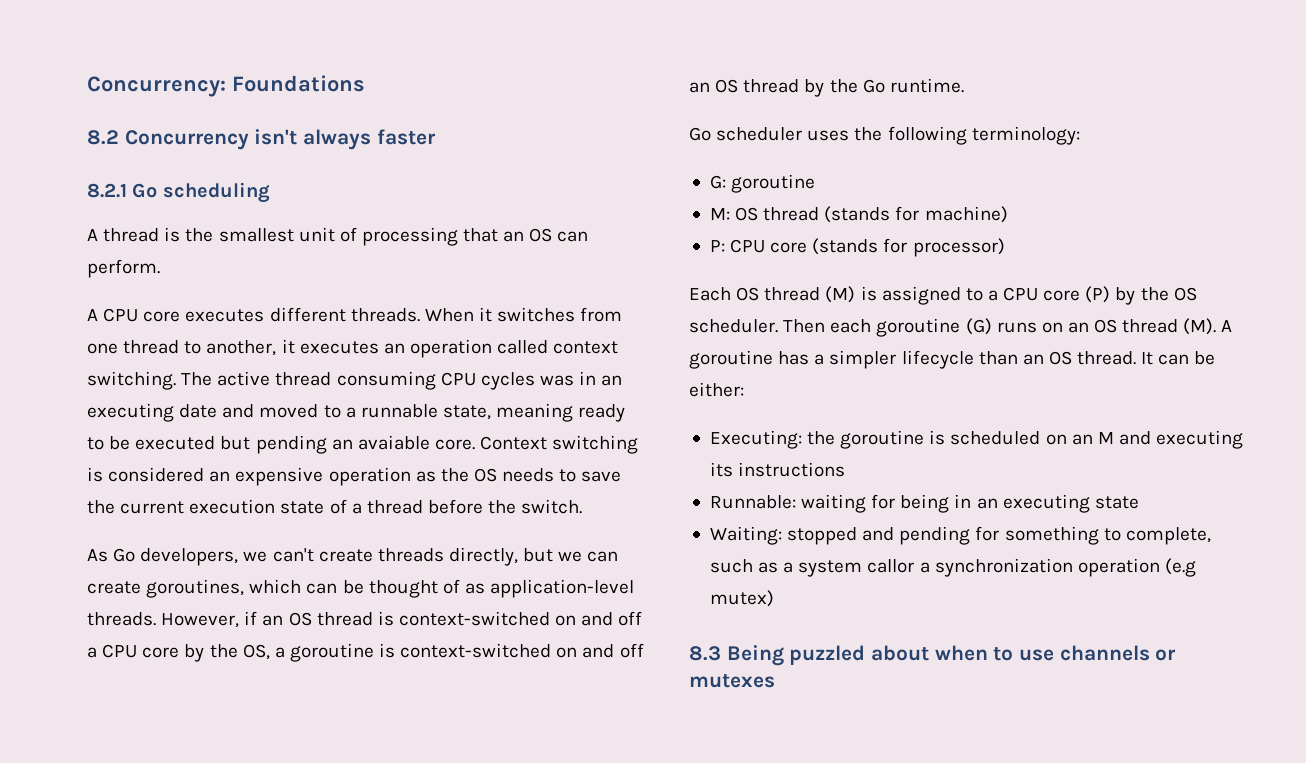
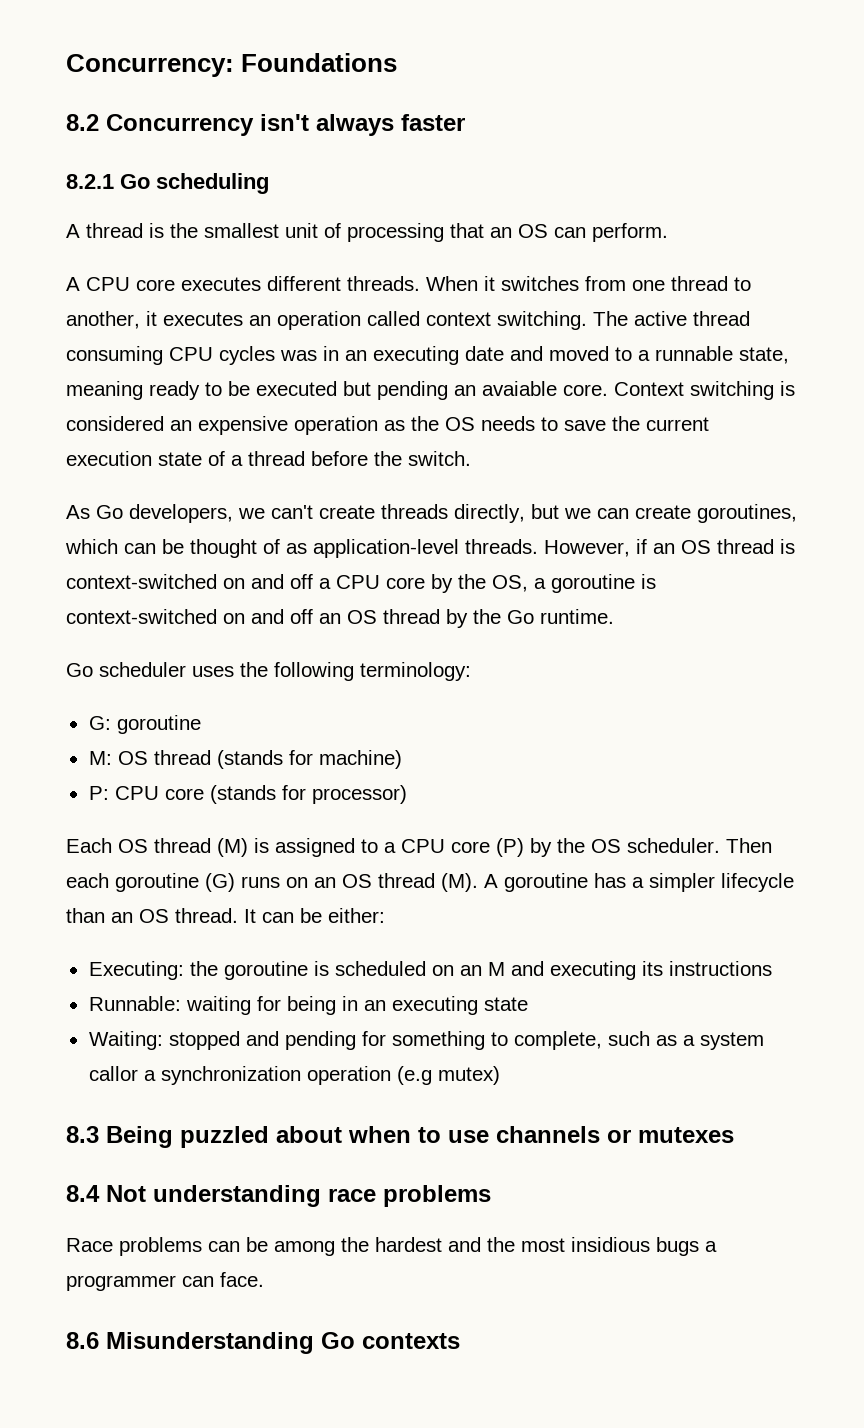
+ 8.4 Not understanding race problems
+ Race problems can be among the hardest and the most insidious bugs a programmer can face.
+ 8.6 Misunderstanding Go contexts

